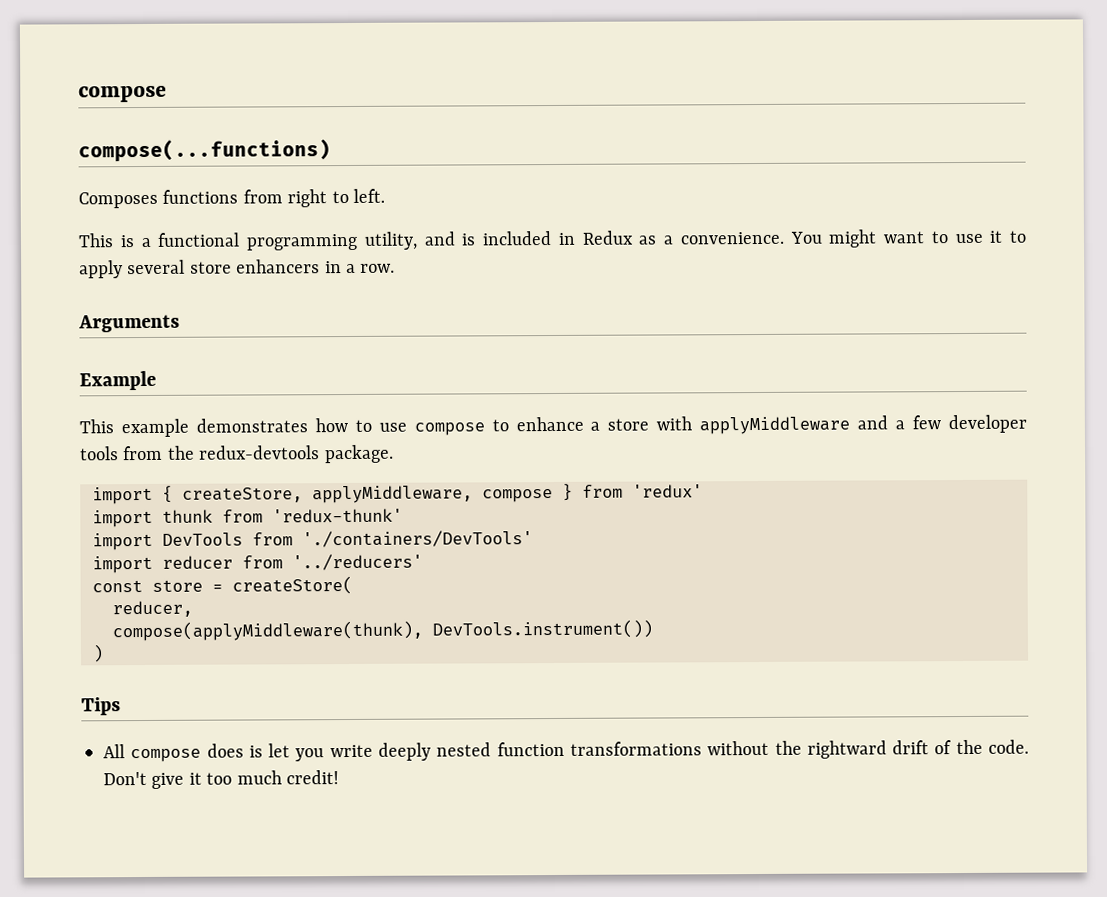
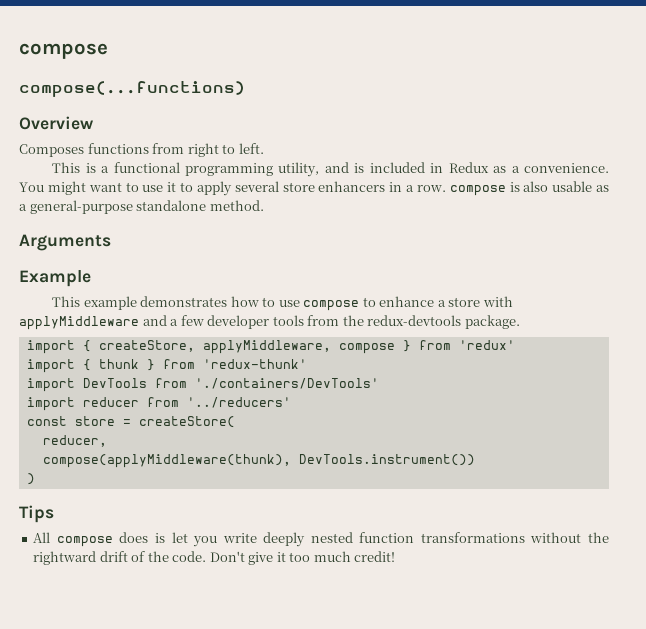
+ Overview
- You might want to use it to apply several store enhancers in a row.
+ You might want to use it to apply several store enhancers in a row. compose is also usable as a general-purpose standalone method.
- import thunk from 'redux-thunk'
+ import { thunk } from 'redux-thunk'

